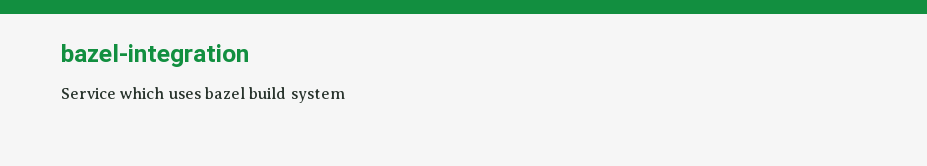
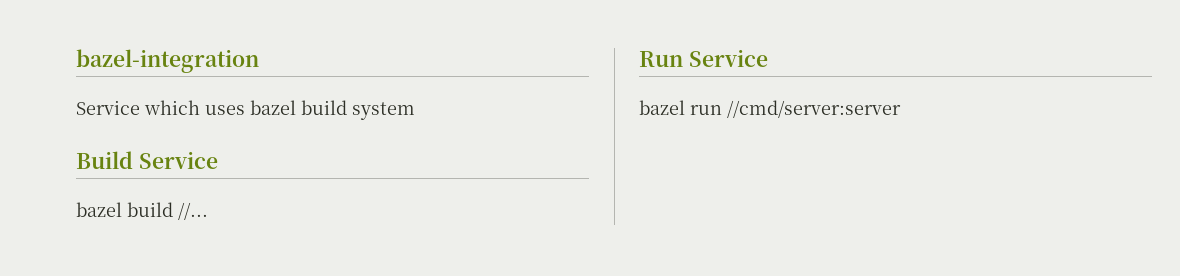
+ Build Service
+ bazel build //...
+ Run Service
+ bazel run //cmd/server:server

